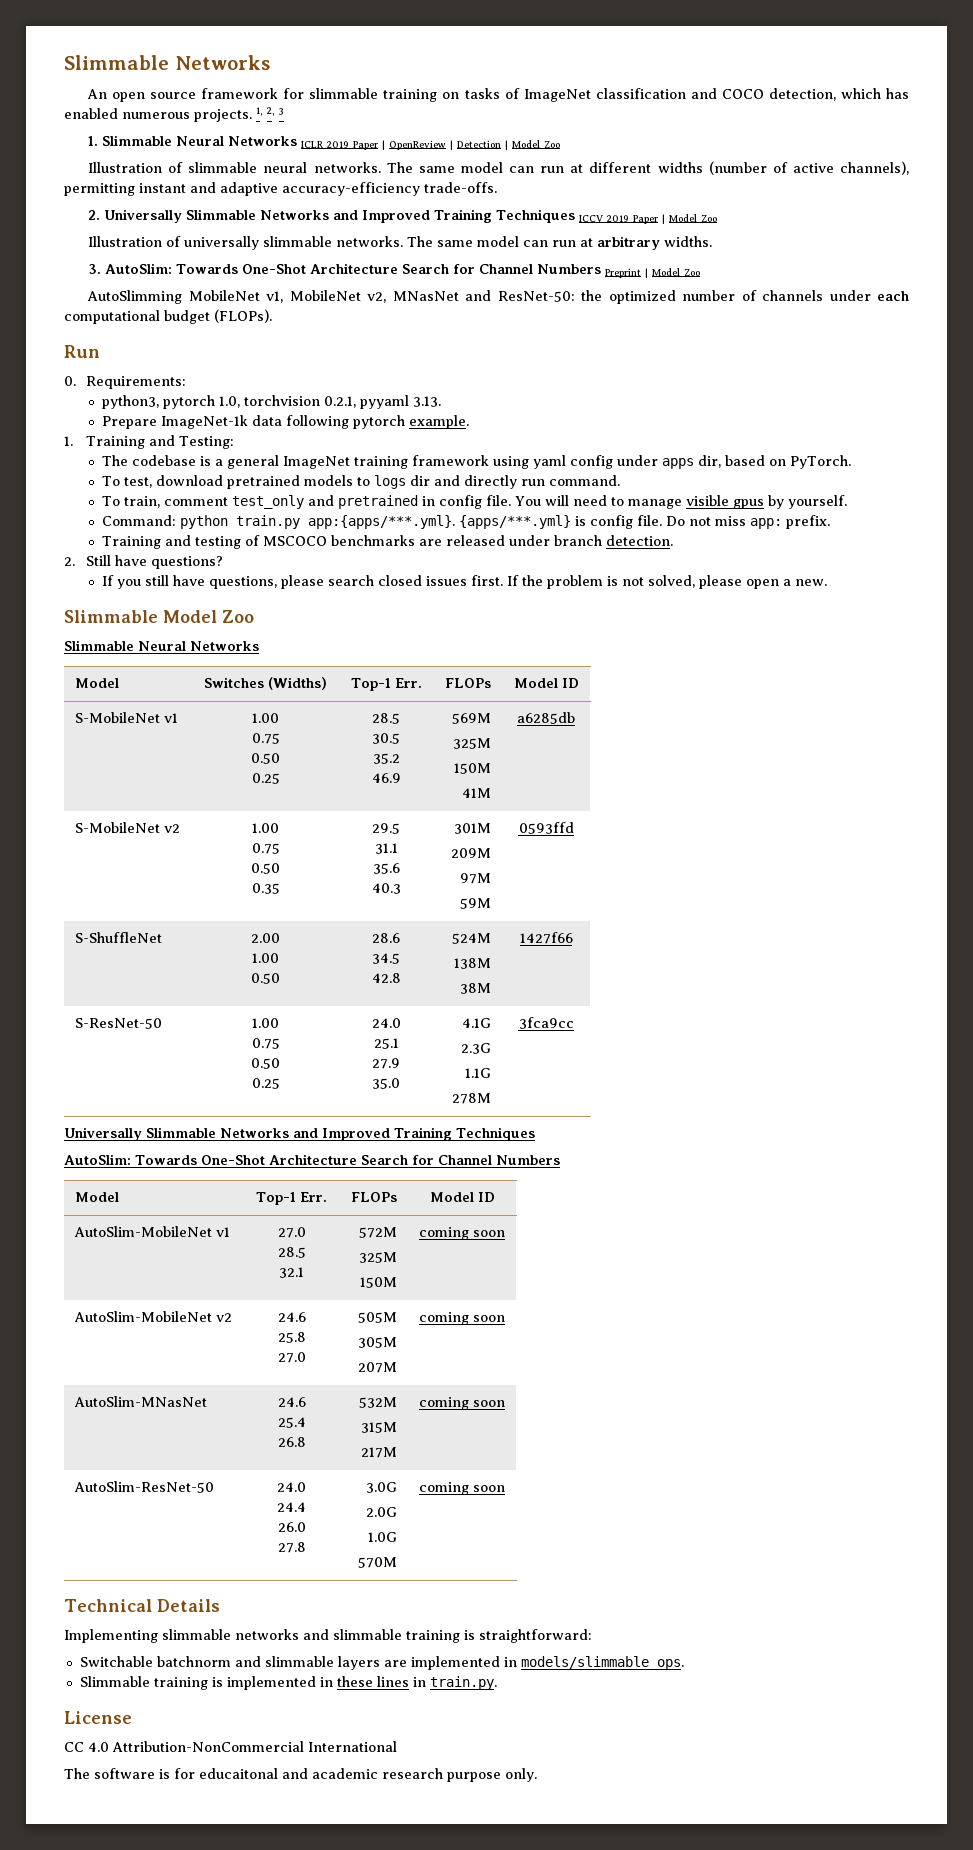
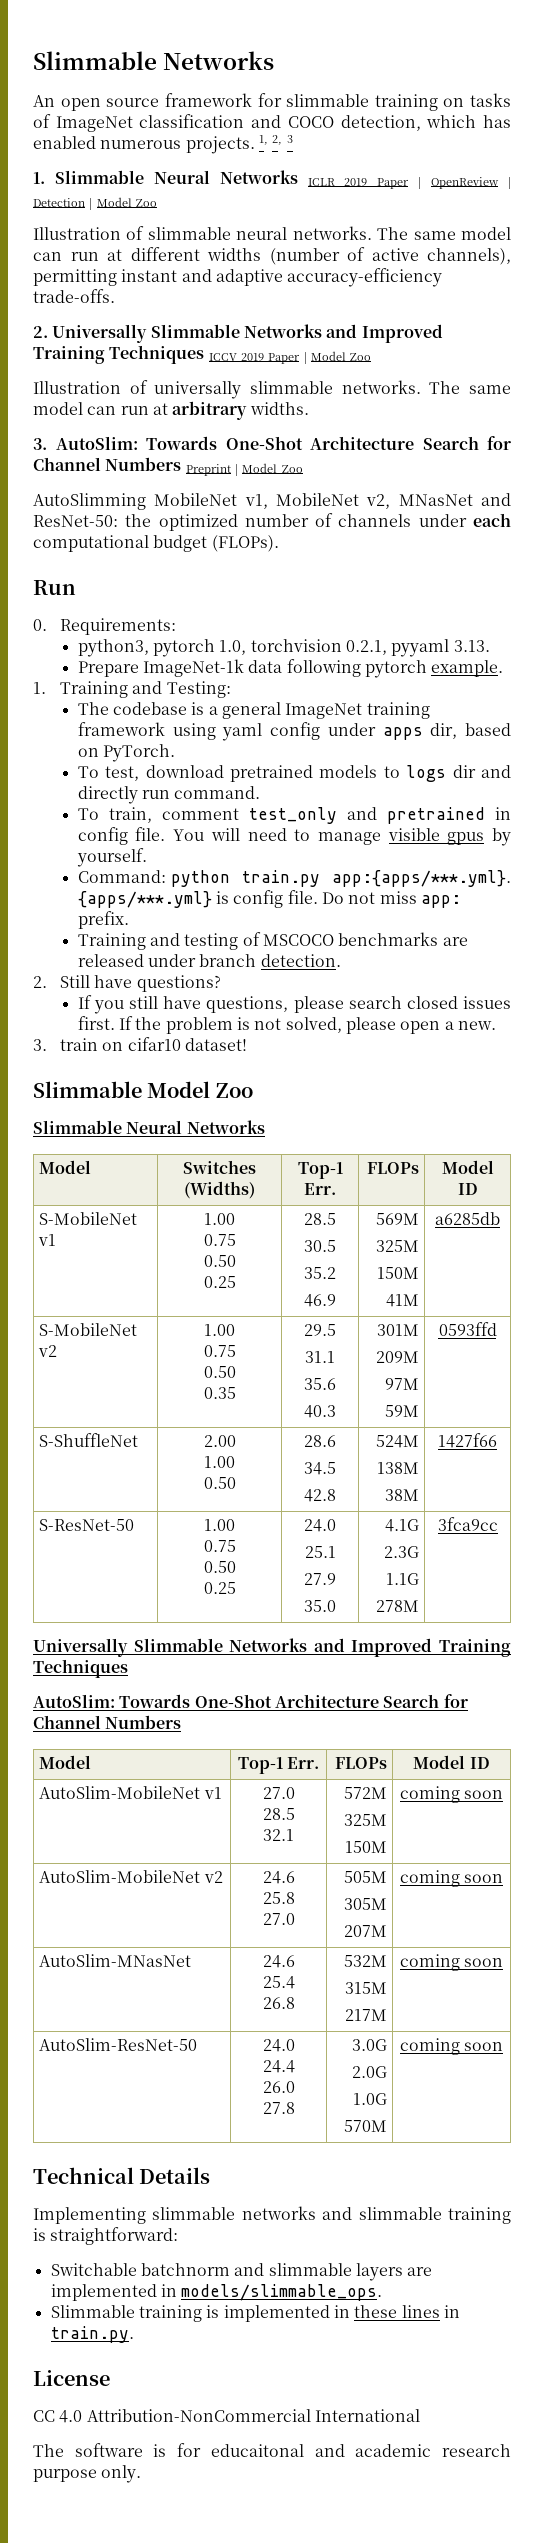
+ 3. train on cifar10 dataset!

